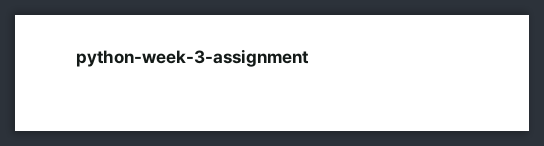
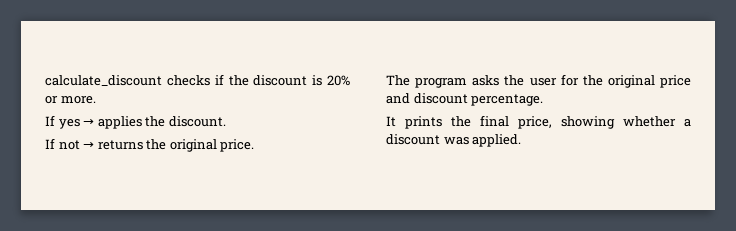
- python-week-3-assignment
+ calculate_discount checks if the discount is 20% or more.
+ If yes → applies the discount.
+ If not → returns the original price.
+ The program asks the user for the original price and discount percentage.
+ It prints the final price, showing whether a discount was applied.

